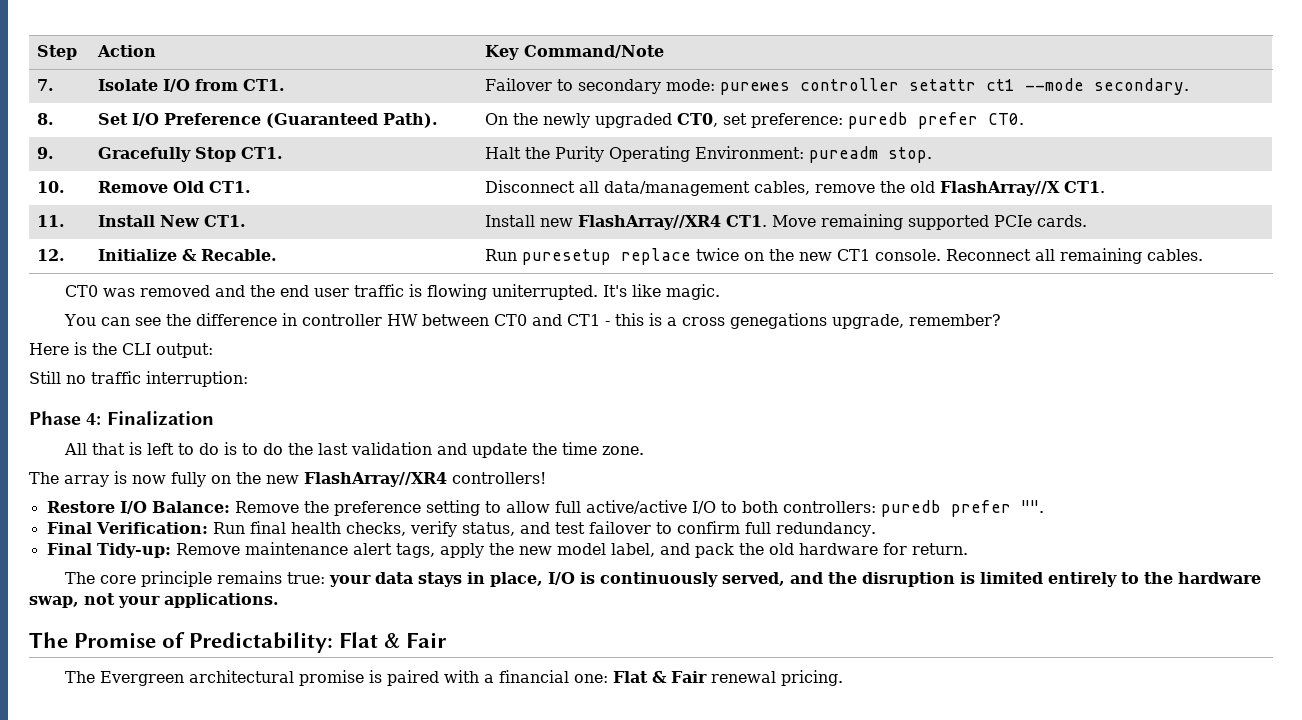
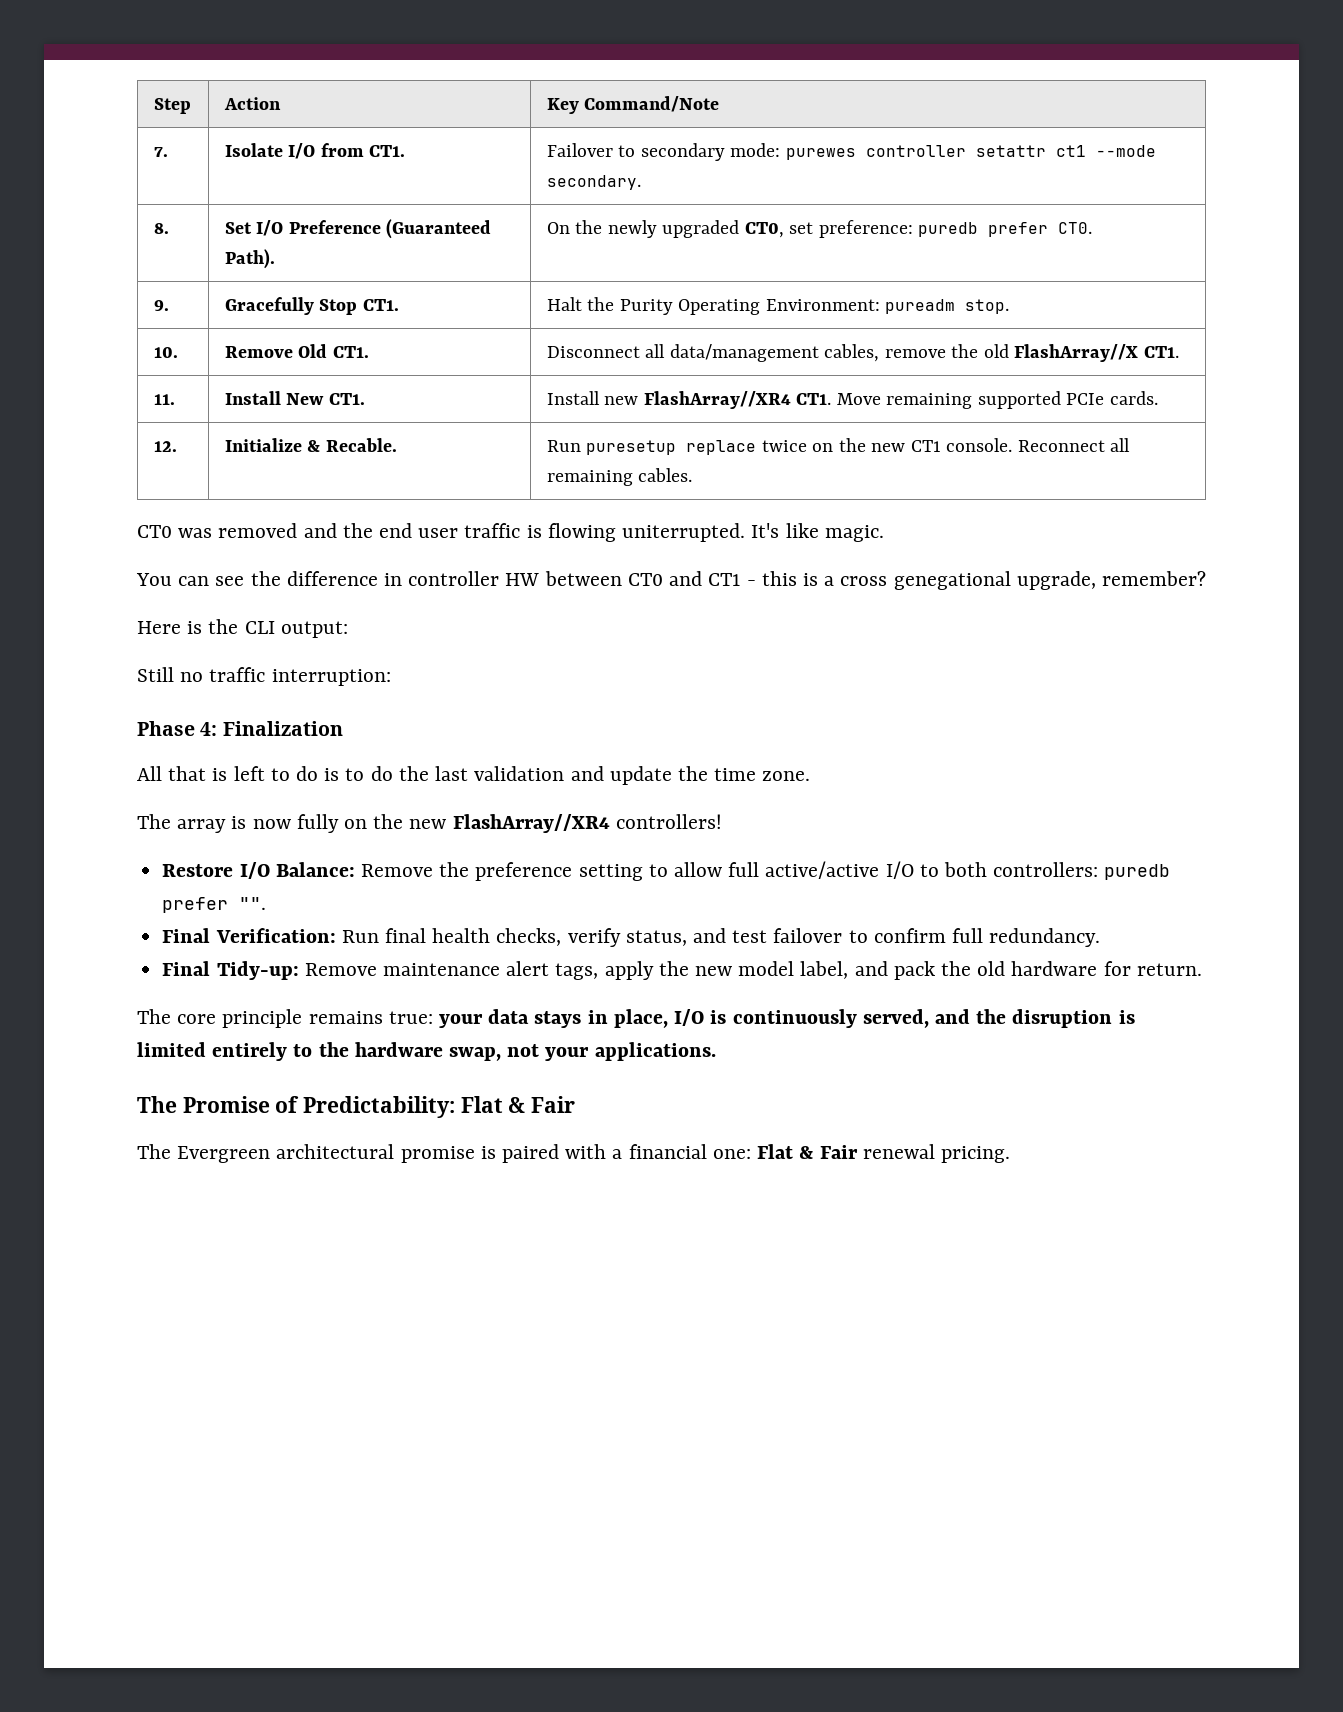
- You can see the difference in controller HW between CT0 and CT1 - this is a cross genegations upgrade, remember?
+ You can see the difference in controller HW between CT0 and CT1 - this is a cross genegational upgrade, remember?

